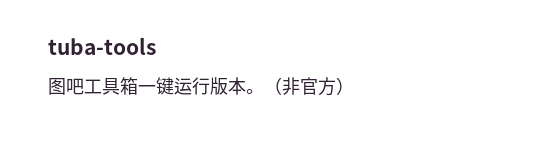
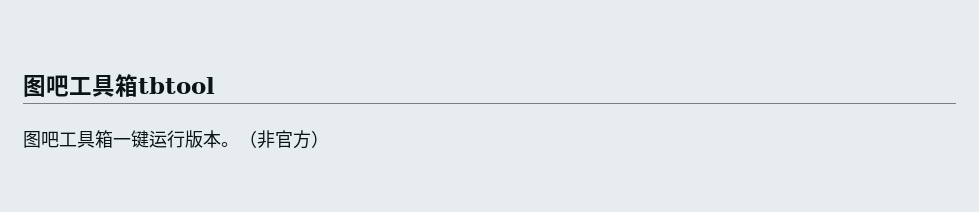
- tuba-tools
+ 图吧工具箱tbtool

